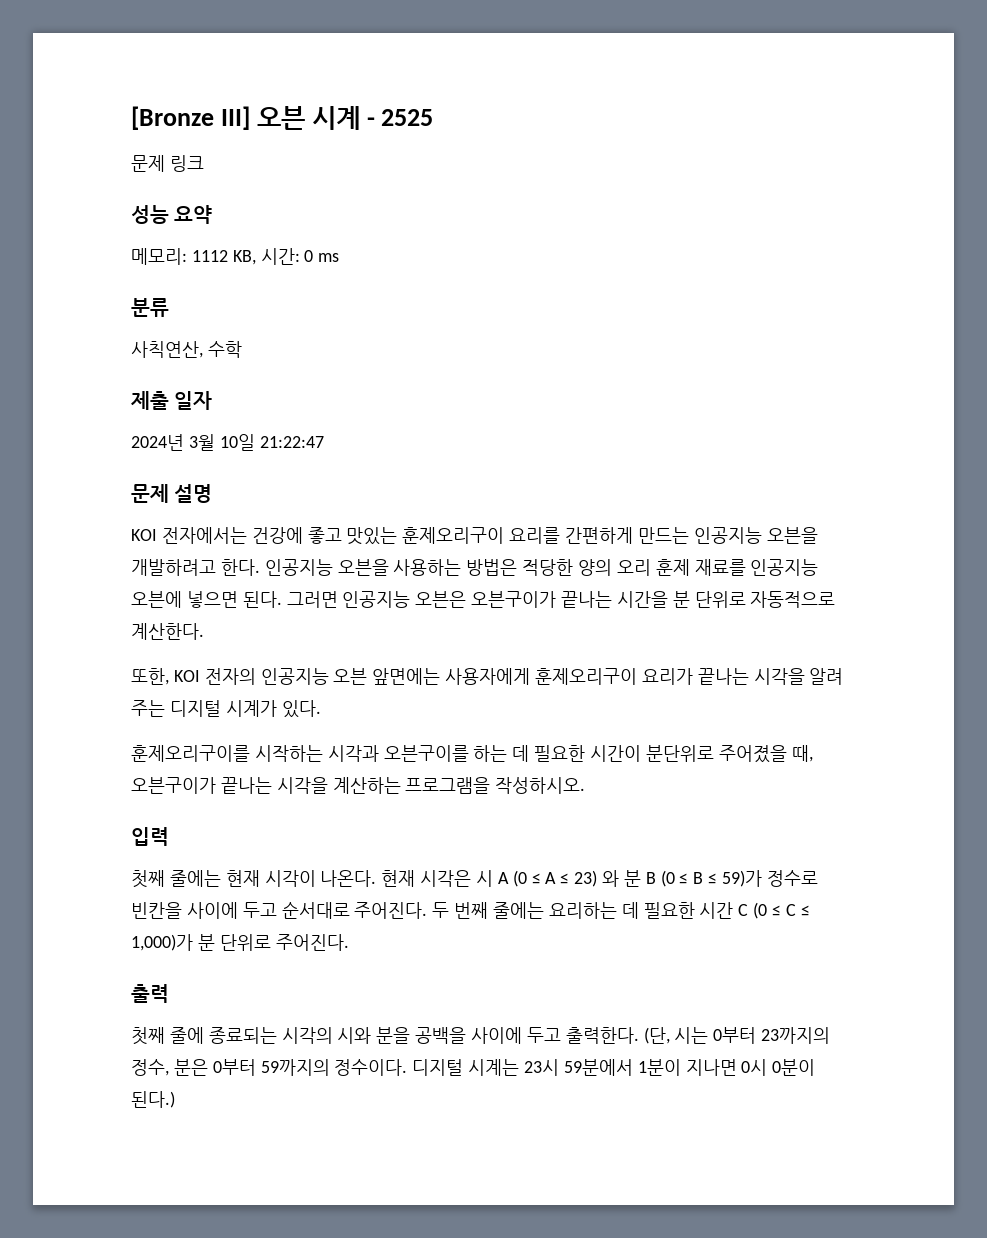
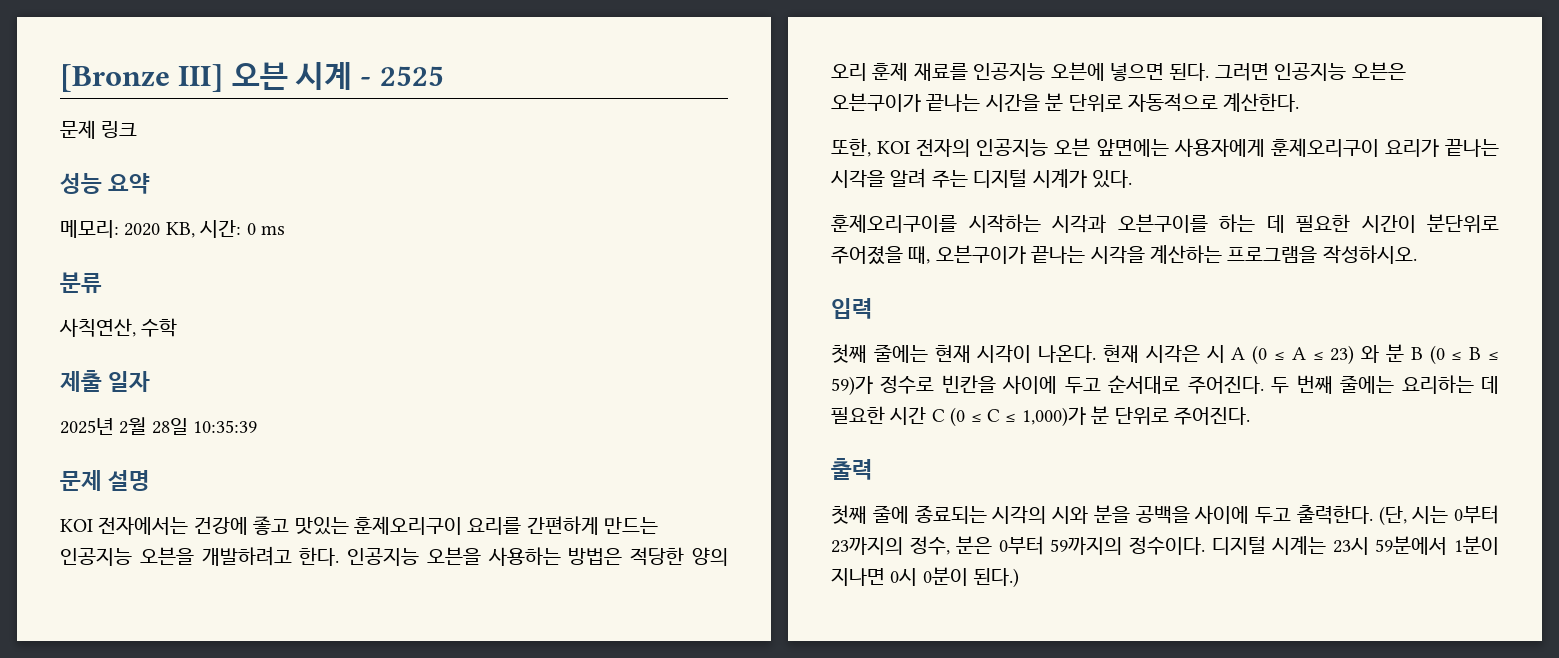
- 메모리: 1112 KB, 시간: 0 ms
+ 메모리: 2020 KB, 시간: 0 ms
- 2024년 3월 10일 21:22:47
+ 2025년 2월 28일 10:35:39

